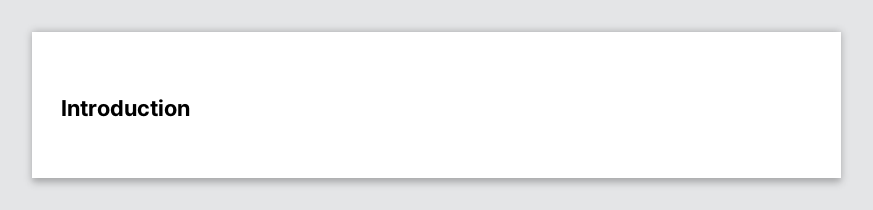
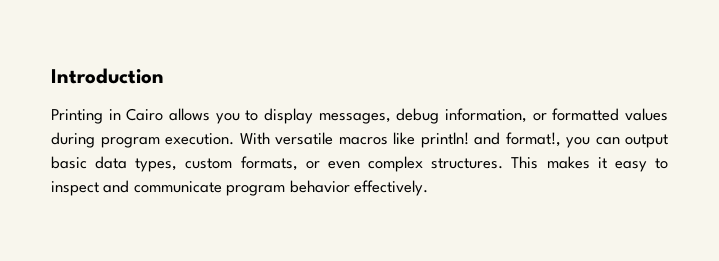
+ Printing in Cairo allows you to display messages, debug information, or formatted values during program execution. With versatile macros like println! and format!, you can output basic data types, custom formats, or even complex structures. This makes it easy to inspect and communicate program behavior effectively.

